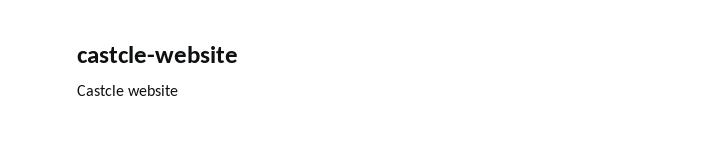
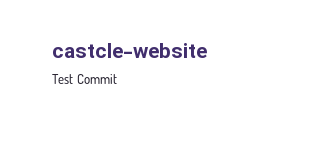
- Castcle website
+ Test Commit

